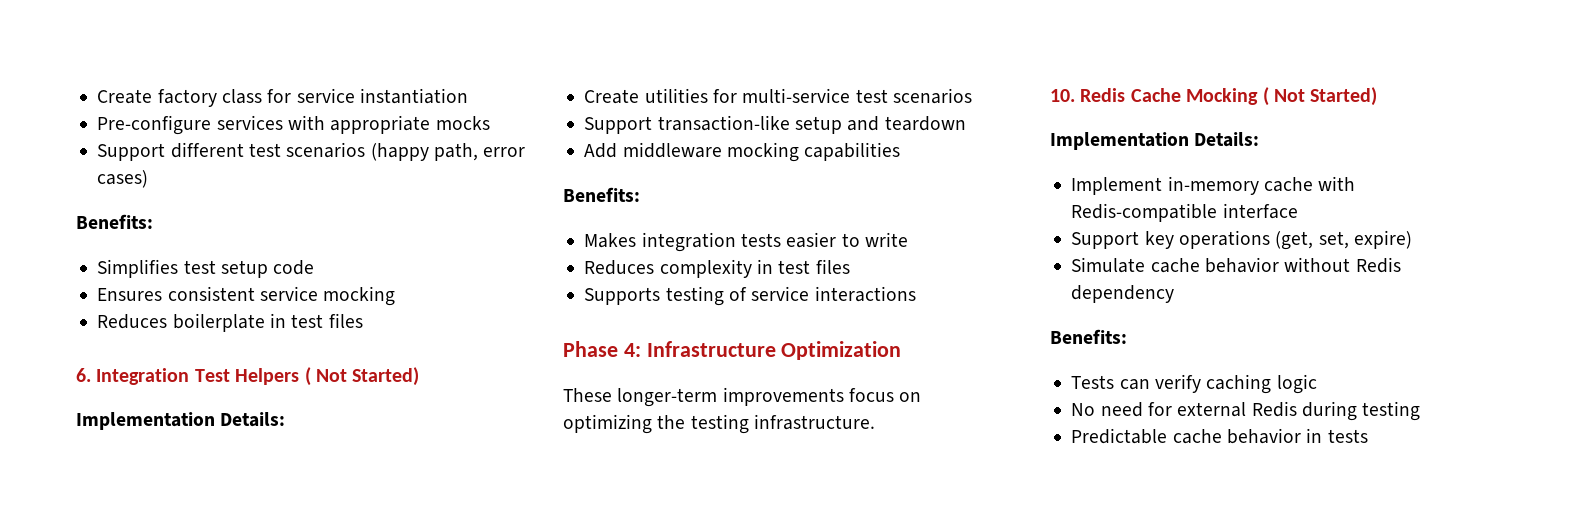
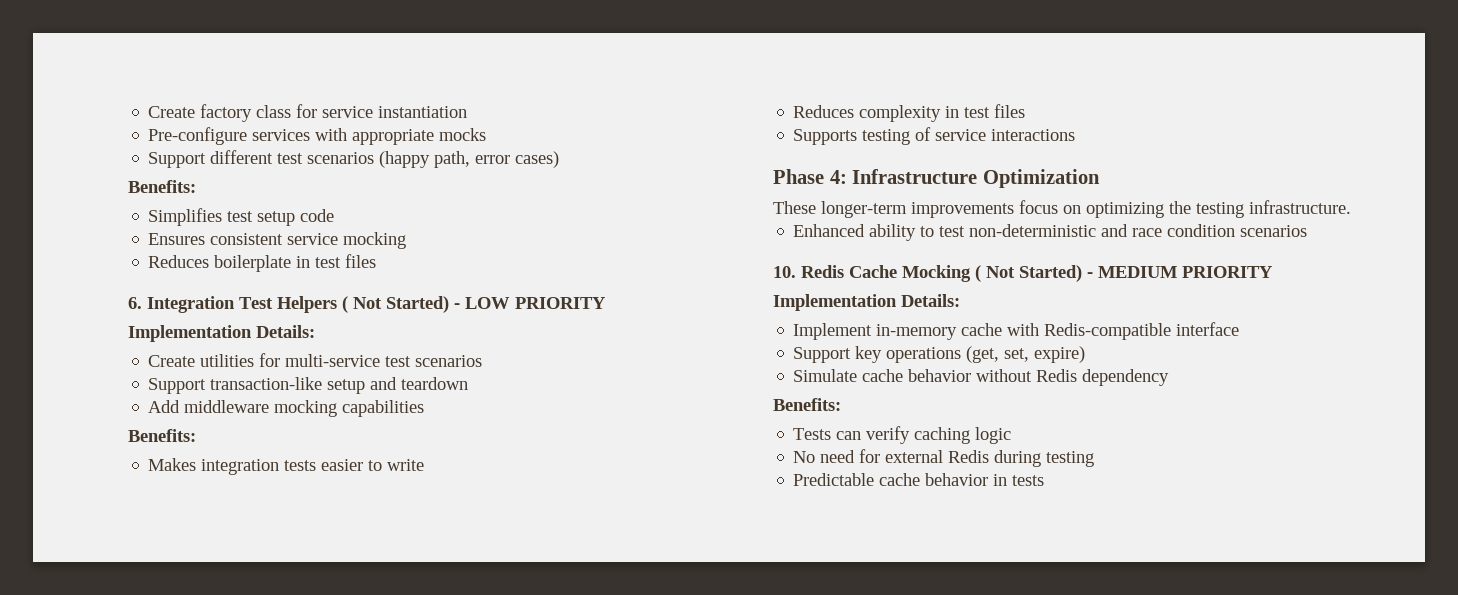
- 6. Integration Test Helpers ( Not Started)
+ 6. Integration Test Helpers ( Not Started) - LOW PRIORITY
+ Enhanced ability to test non-deterministic and race condition scenarios
- 10. Redis Cache Mocking ( Not Started)
+ 10. Redis Cache Mocking ( Not Started) - MEDIUM PRIORITY

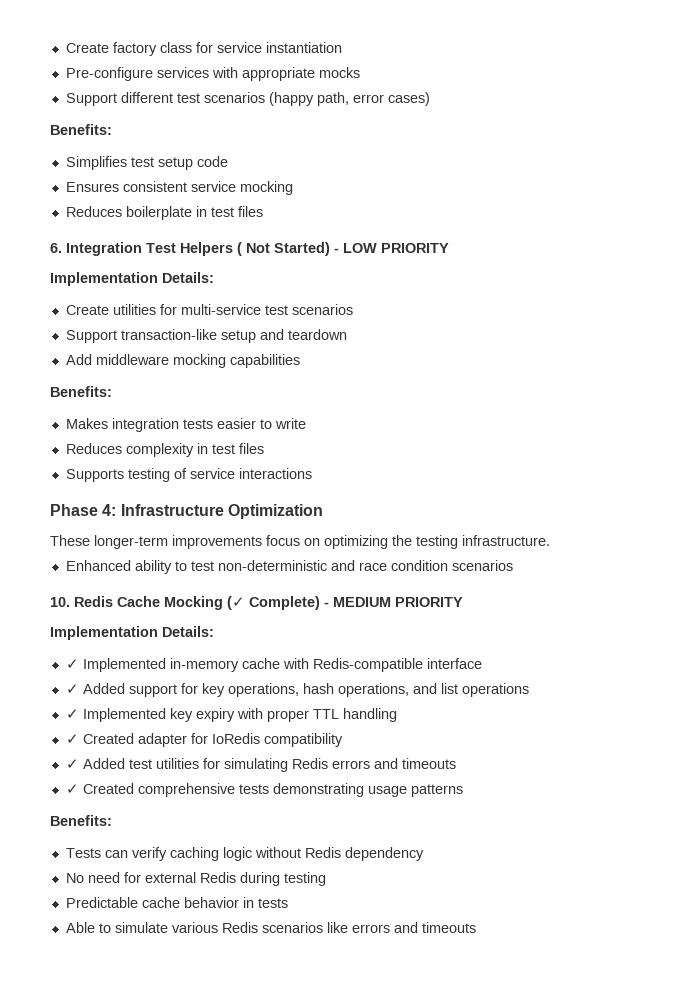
- 10. Redis Cache Mocking ( Not Started) - MEDIUM PRIORITY
+ 10. Redis Cache Mocking (✓ Complete) - MEDIUM PRIORITY
- Implement in-memory cache with Redis-compatible interface
+ ✓ Implemented in-memory cache with Redis-compatible interface
- Support key operations (get, set, expire)
- Simulate cache behavior without Redis dependency
+ ✓ Added support for key operations, hash operations, and list operations
+ ✓ Implemented key expiry with proper TTL handling
+ ✓ Created adapter for IoRedis compatibility
+ ✓ Added test utilities for simulating Redis errors and timeouts
+ ✓ Created comprehensive tests demonstrating usage patterns
- Tests can verify caching logic
+ Tests can verify caching logic without Redis dependency
+ Able to simulate various Redis scenarios like errors and timeouts

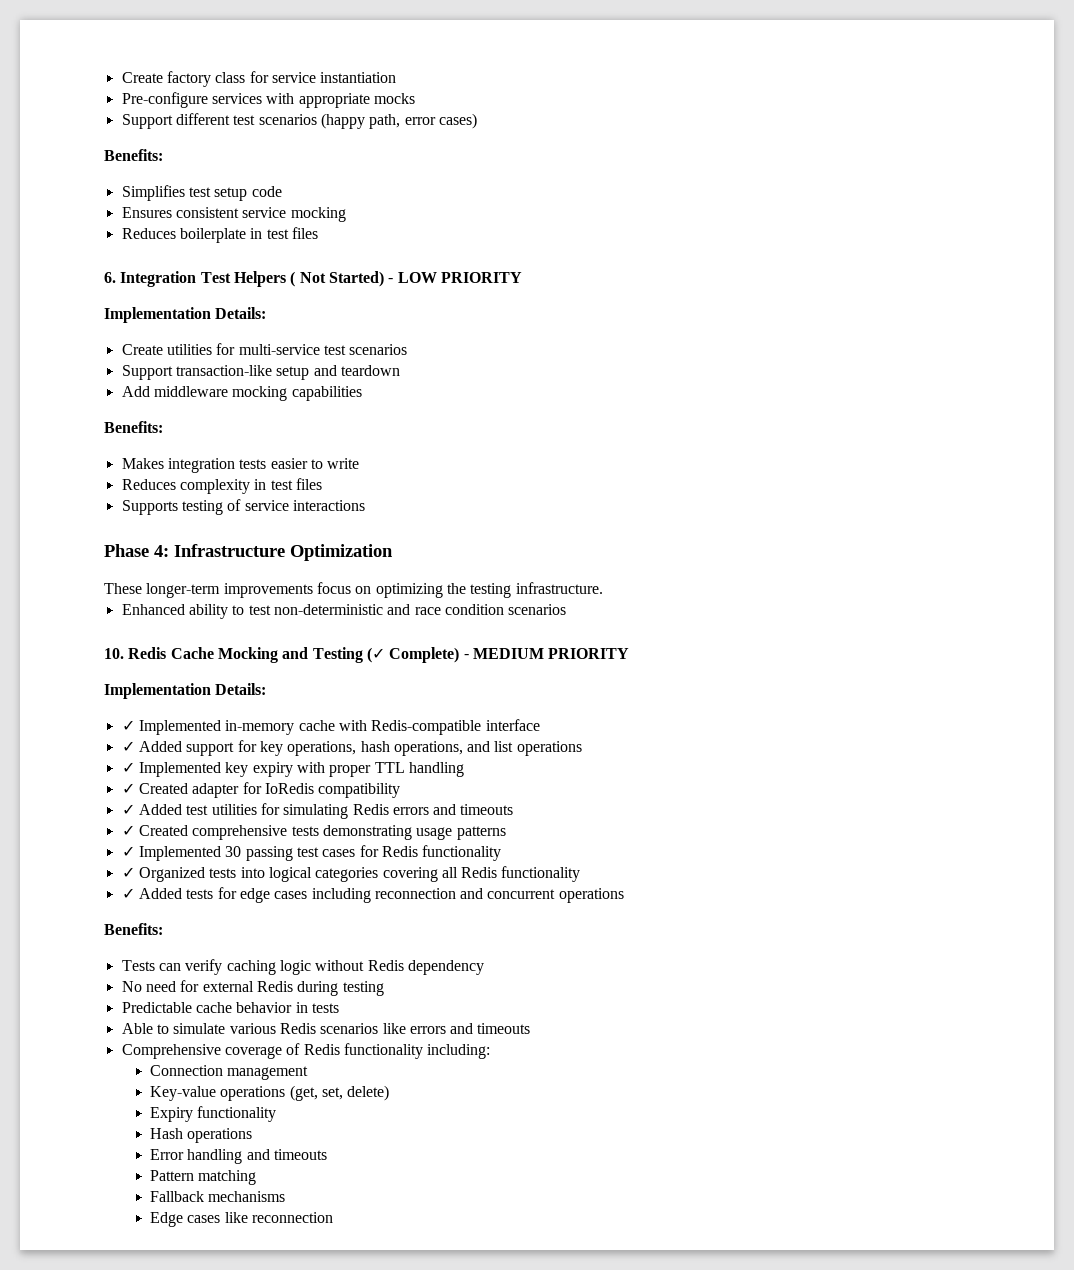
- 10. Redis Cache Mocking (✓ Complete) - MEDIUM PRIORITY
+ 10. Redis Cache Mocking and Testing (✓ Complete) - MEDIUM PRIORITY
+ ✓ Implemented 30 passing test cases for Redis functionality
+ ✓ Organized tests into logical categories covering all Redis functionality
+ ✓ Added tests for edge cases including reconnection and concurrent operations
+ Comprehensive coverage of Redis functionality including:
+ Connection management
+ Key-value operations (get, set, delete)
+ Expiry functionality
+ Hash operations
+ Error handling and timeouts
+ Pattern matching
+ Fallback mechanisms
+ Edge cases like reconnection

